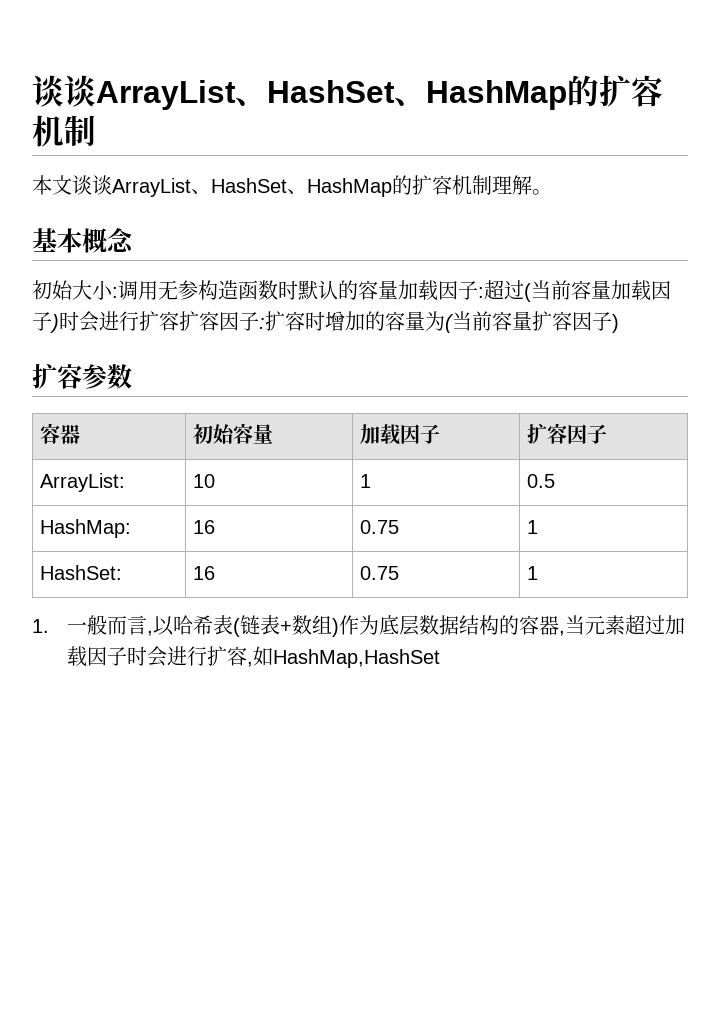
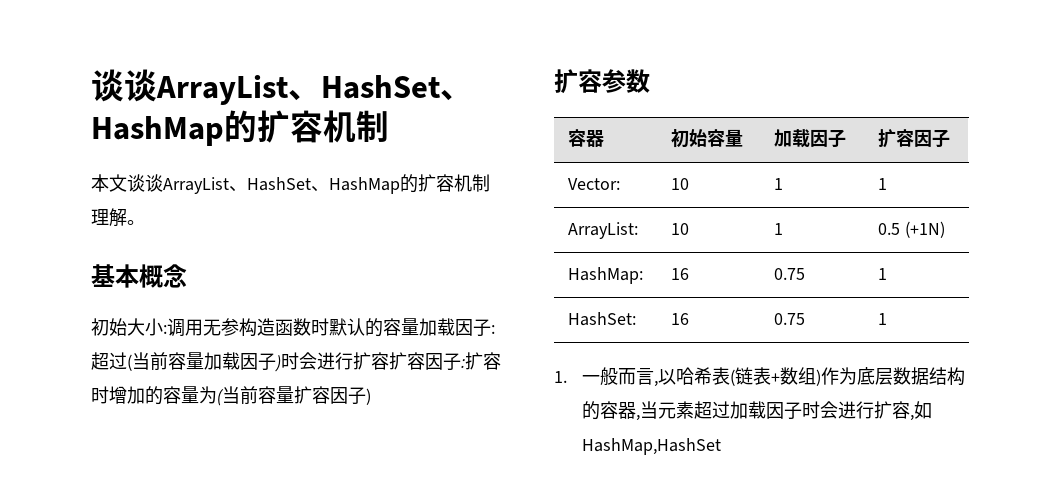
+ Vector: | 10 | 1 | 1
- ArrayList: | 10 | 1 | 0.5
+ ArrayList: | 10 | 1 | 0.5 (+1N)

